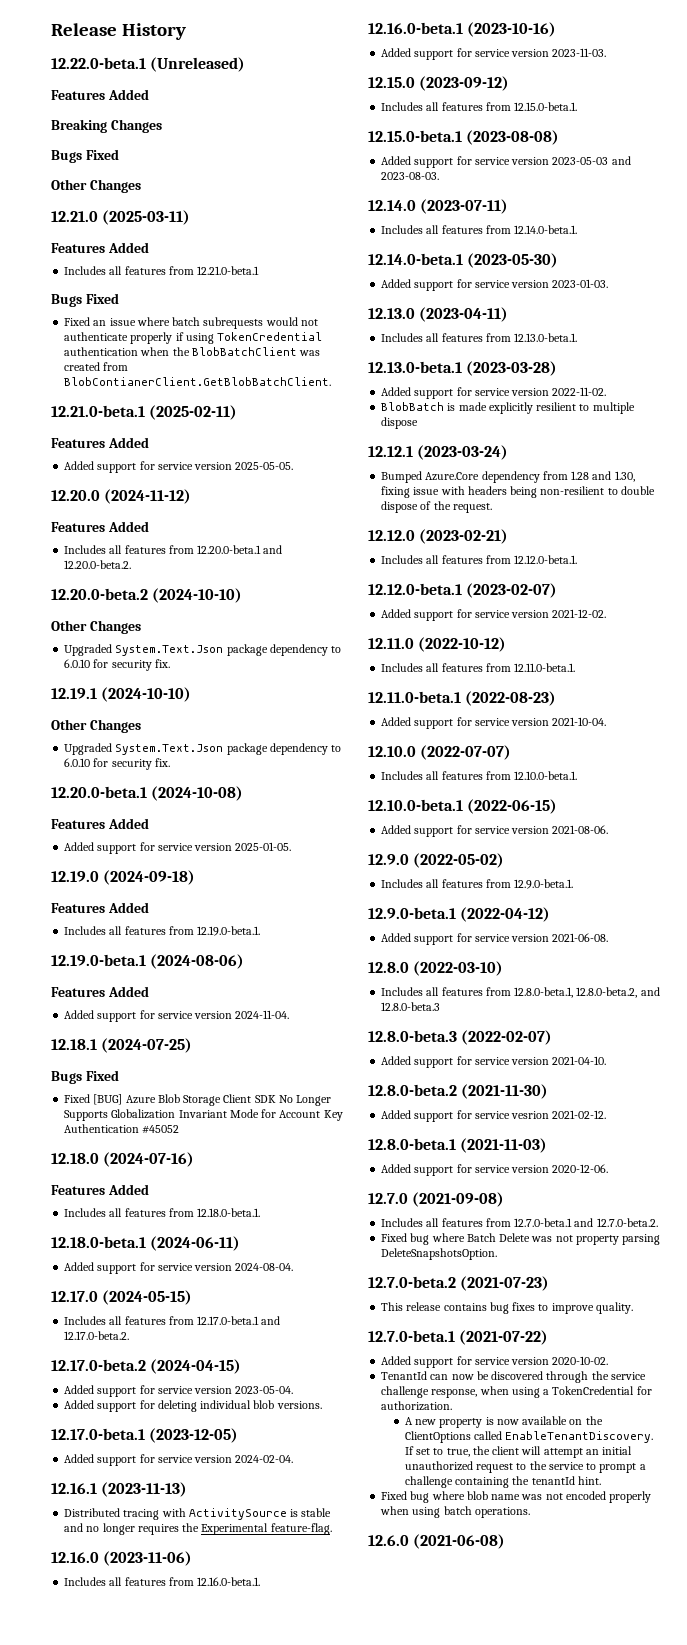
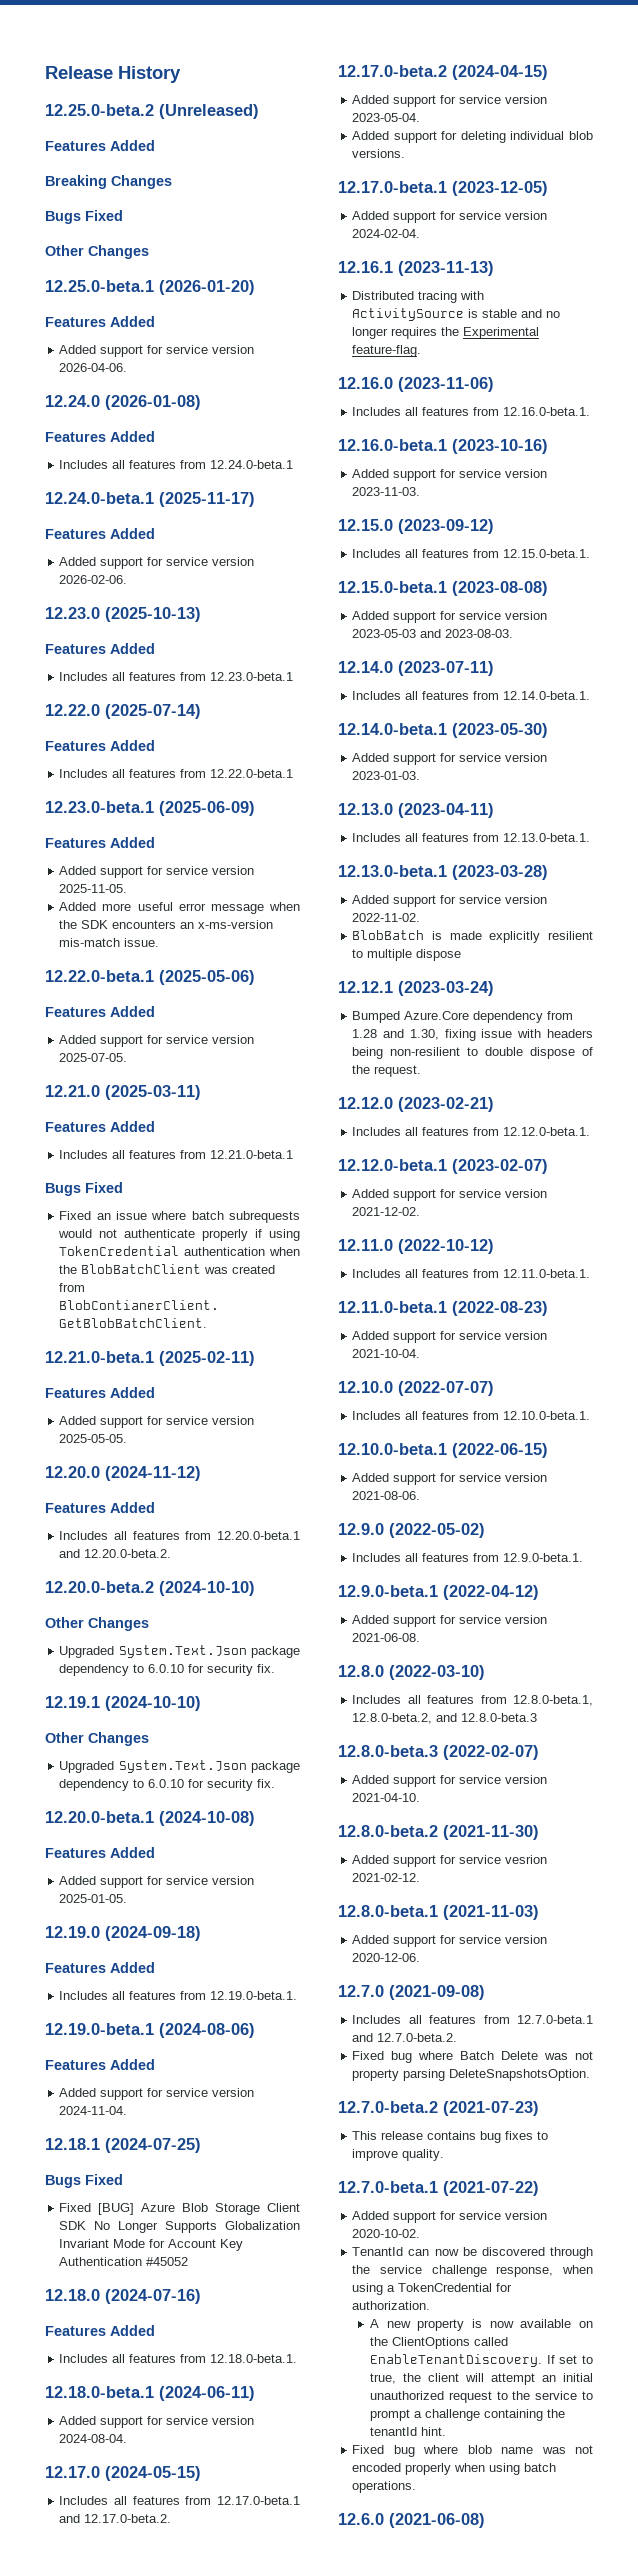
- 12.22.0-beta.1 (Unreleased)
+ 12.25.0-beta.2 (Unreleased)
+ 12.25.0-beta.1 (2026-01-20)
+ Features Added
+ Added support for service version 2026-04-06.
+ 12.24.0 (2026-01-08)
+ Features Added
+ Includes all features from 12.24.0-beta.1
+ 12.24.0-beta.1 (2025-11-17)
+ Features Added
+ Added support for service version 2026-02-06.
+ 12.23.0 (2025-10-13)
+ Features Added
+ Includes all features from 12.23.0-beta.1
+ 12.22.0 (2025-07-14)
+ Features Added
+ Includes all features from 12.22.0-beta.1
+ 12.23.0-beta.1 (2025-06-09)
+ Features Added
+ Added support for service version 2025-11-05.
+ Added more useful error message when the SDK encounters an x-ms-version mis-match issue.
+ 12.22.0-beta.1 (2025-05-06)
+ Features Added
+ Added support for service version 2025-07-05.

